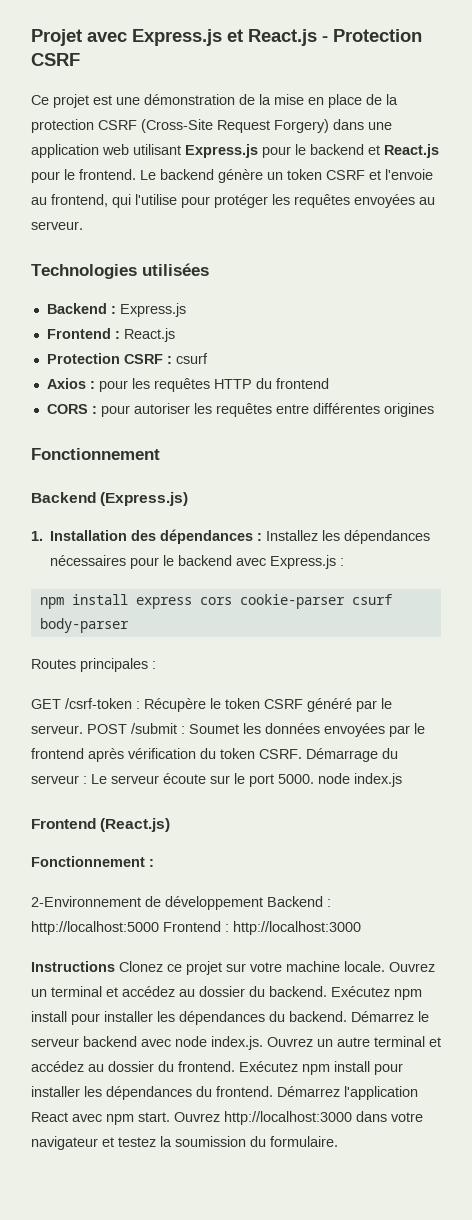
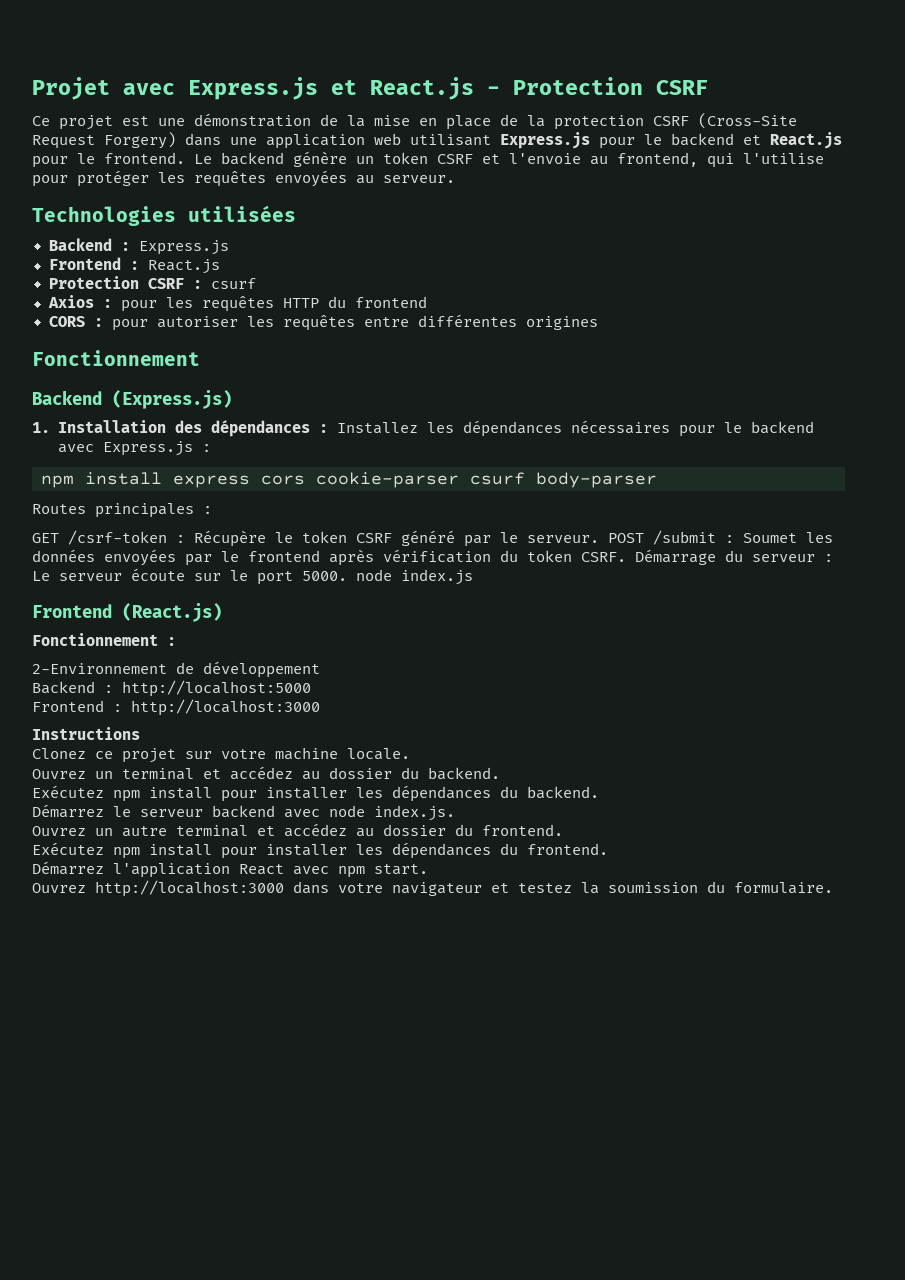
- 2-Environnement de développement Backend : http://localhost:5000 Frontend : http://localhost:3000
+ 2-Environnement de développement
+ Backend : http://localhost:5000
+ Frontend : http://localhost:3000
- Instructions Clonez ce projet sur votre machine locale. Ouvrez un terminal et accédez au dossier du backend. Exécutez npm install pour installer les dépendances du backend. Démarrez le serveur backend avec node index.js. Ouvrez un autre terminal et accédez au dossier du frontend. Exécutez npm install pour installer les dépendances du frontend. Démarrez l'application React avec npm start. Ouvrez http://localhost:3000 dans votre navigateur et testez la soumission du formulaire.
+ Instructions
+ Clonez ce projet sur votre machine locale.
+ Ouvrez un terminal et accédez au dossier du backend.
+ Exécutez npm install pour installer les dépendances du backend.
+ Démarrez le serveur backend avec node index.js.
+ Ouvrez un autre terminal et accédez au dossier du frontend.
+ Exécutez npm install pour installer les dépendances du frontend.
+ Démarrez l'application React avec npm start.
+ Ouvrez http://localhost:3000 dans votre navigateur et testez la soumission du formulaire.

